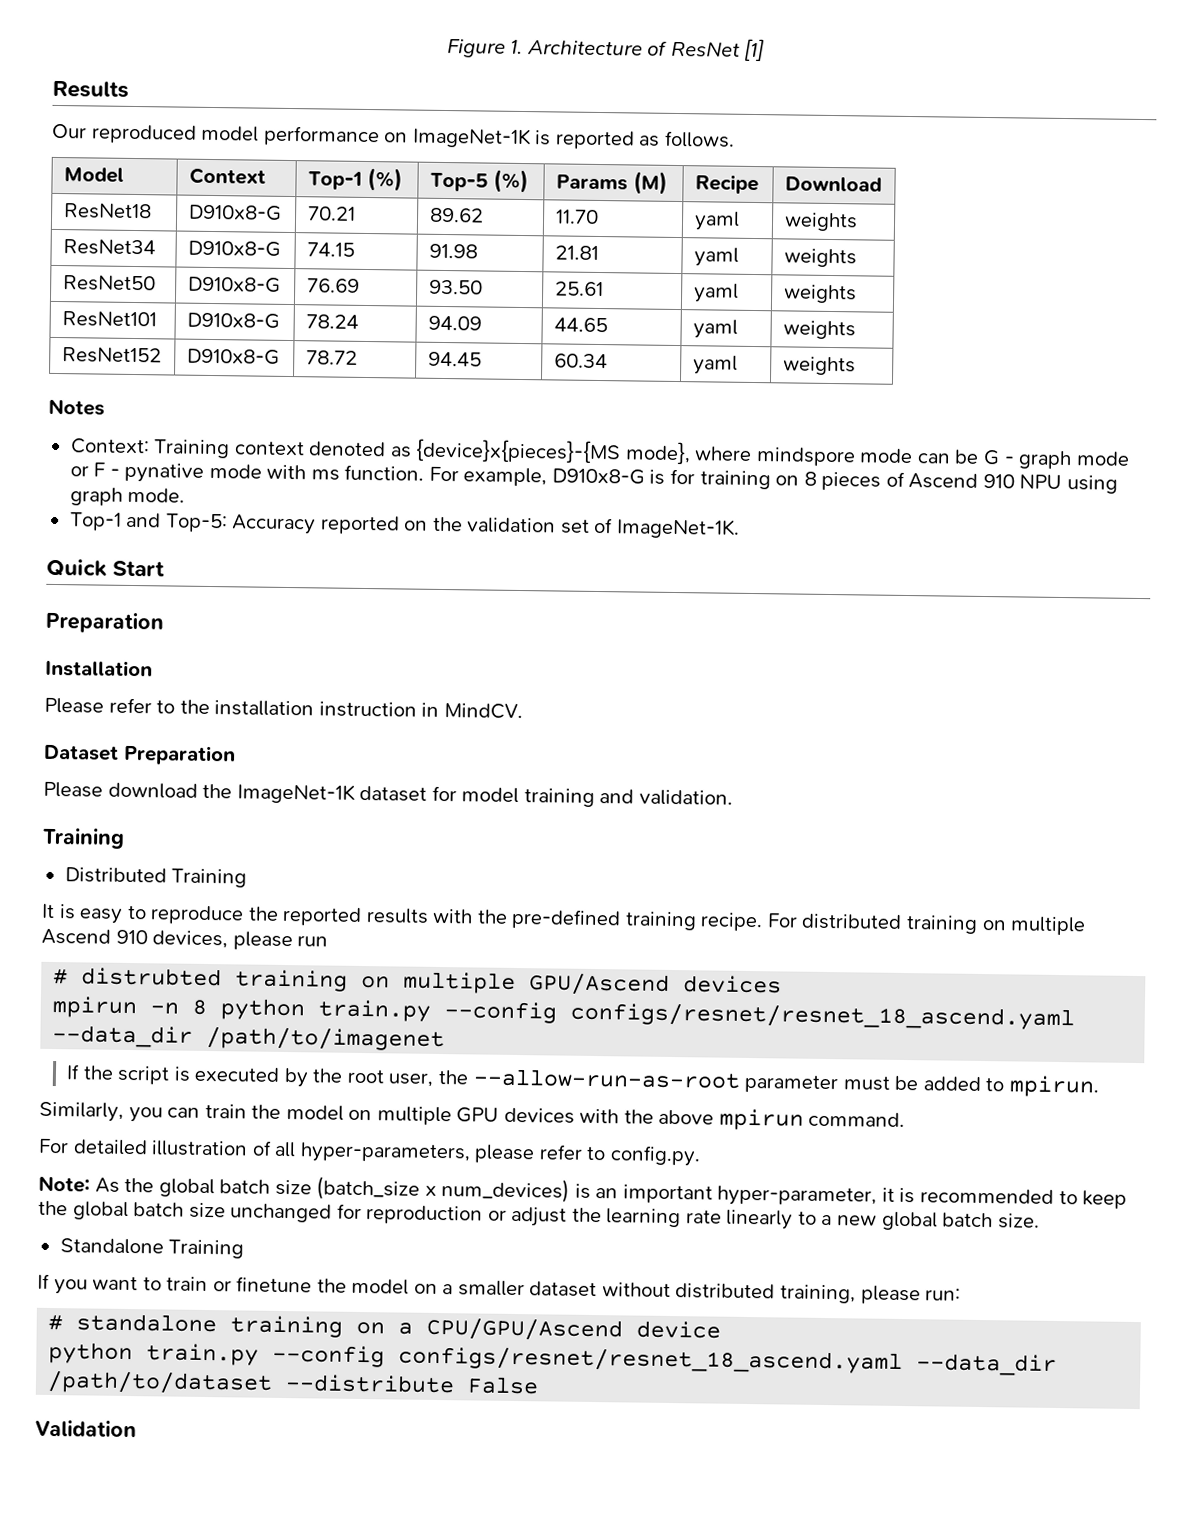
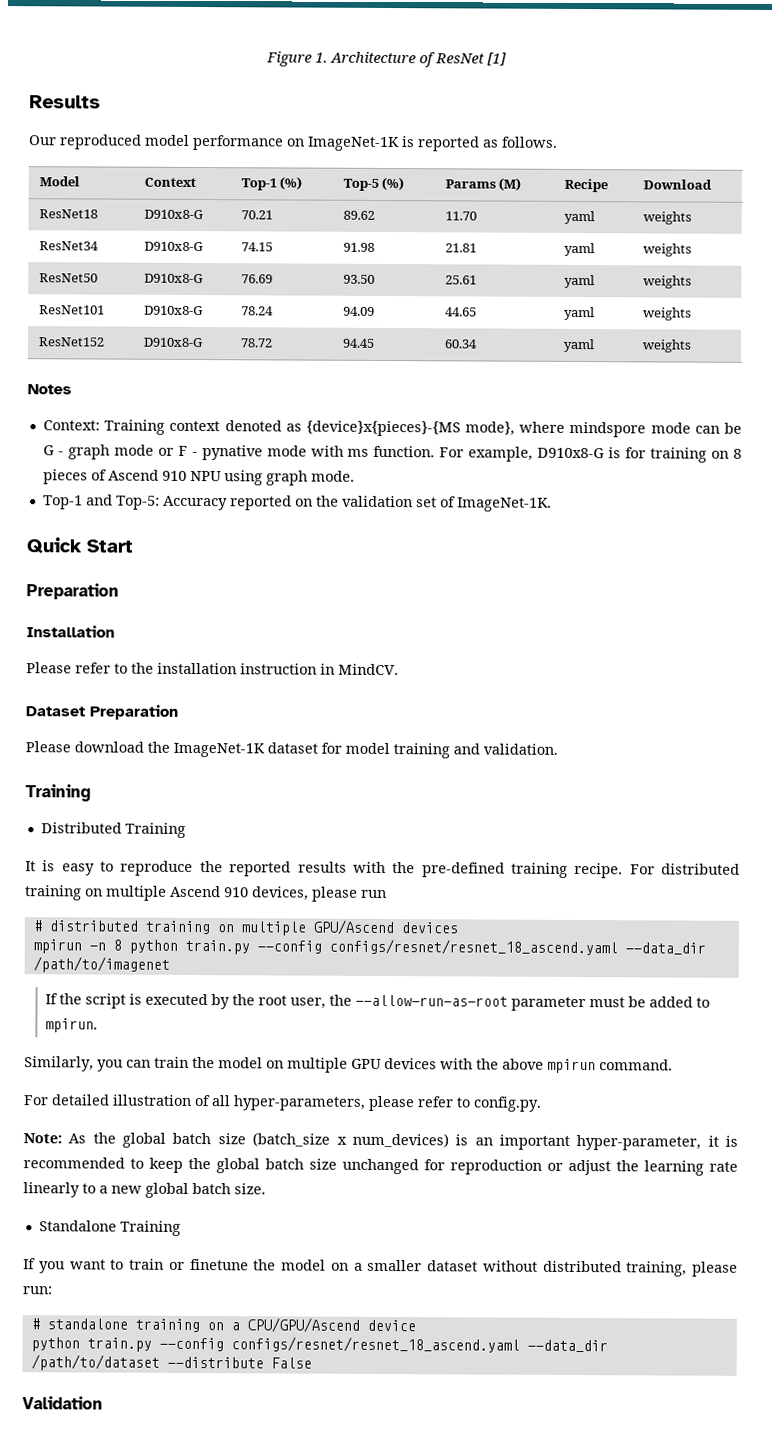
- # distrubted training on multiple GPU/Ascend devices
+ # distributed training on multiple GPU/Ascend devices

